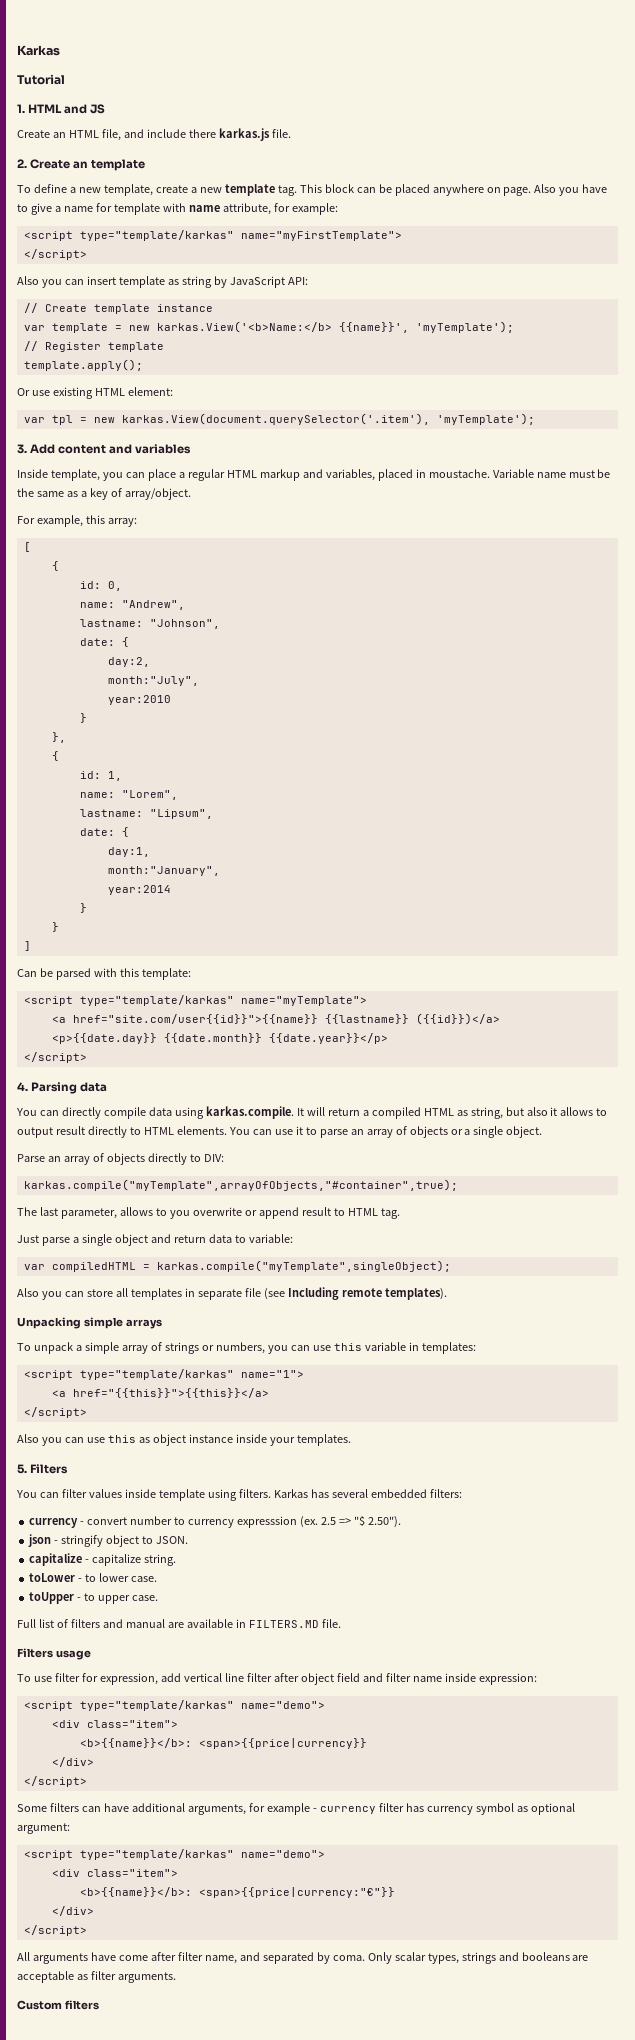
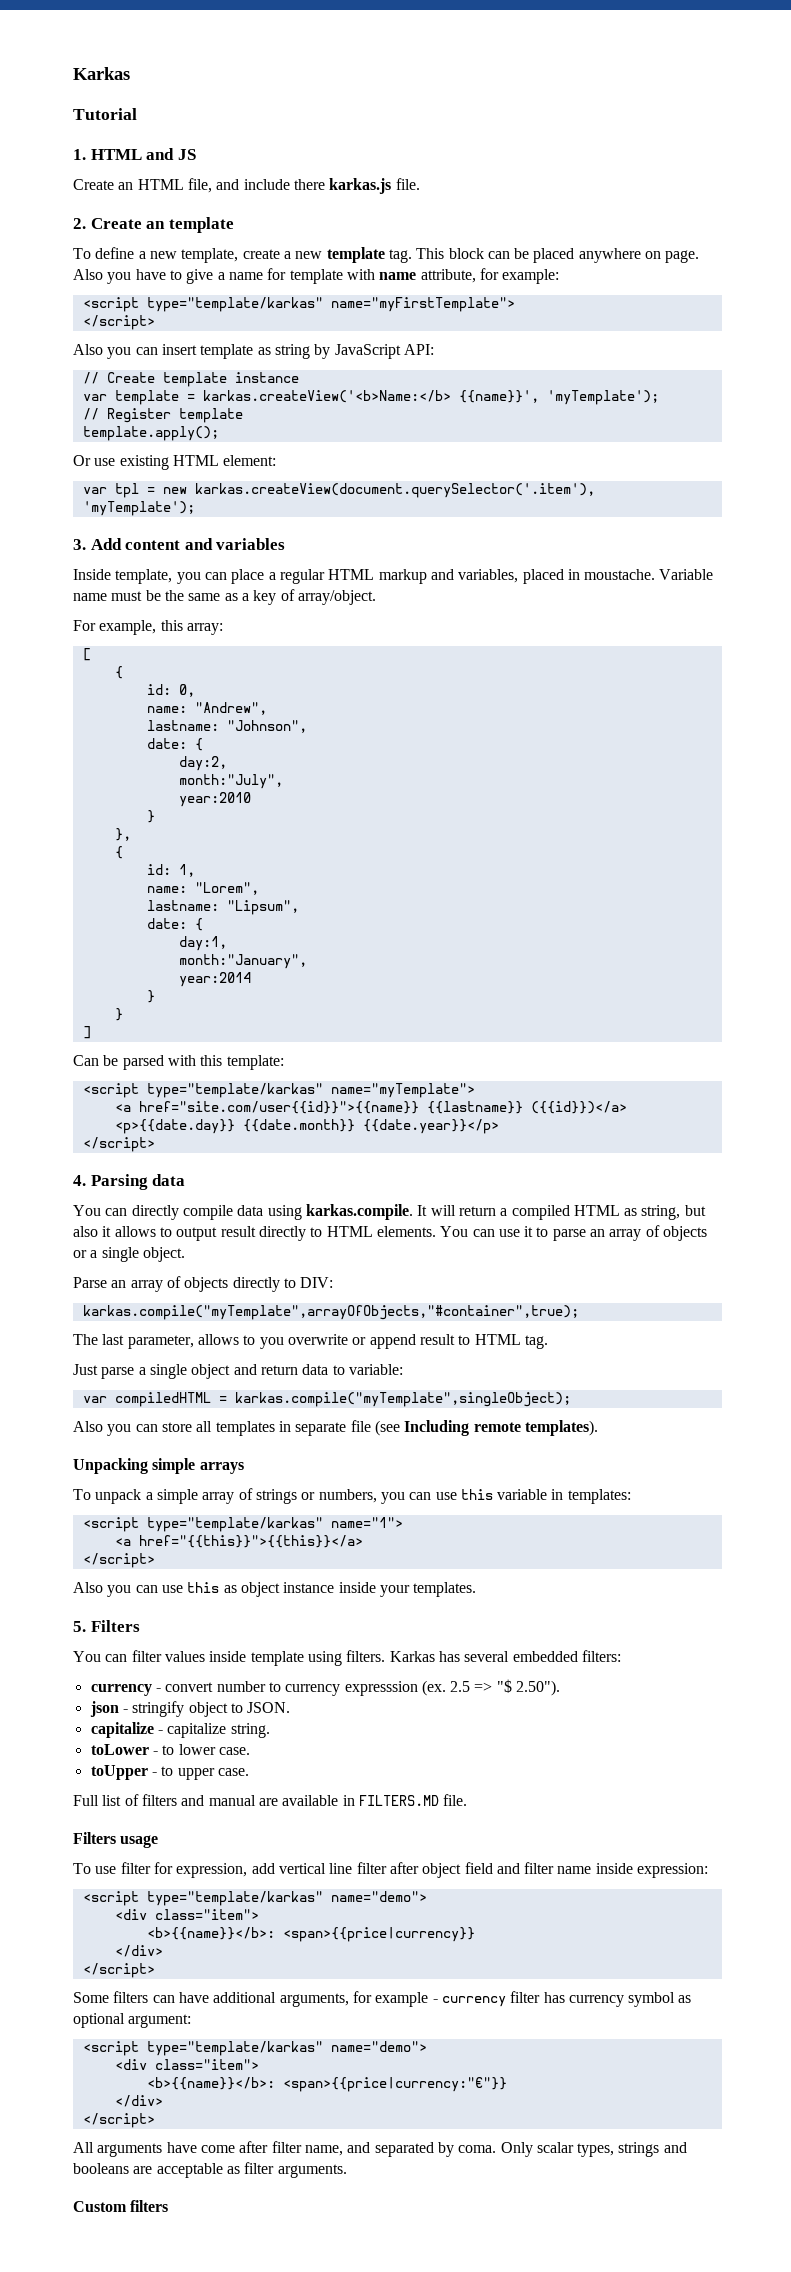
- var template = new karkas.View('<b>Name:</b> {{name}}', 'myTemplate');
+ var template = karkas.createView('<b>Name:</b> {{name}}', 'myTemplate');
- var tpl = new karkas.View(document.querySelector('.item'), 'myTemplate');
+ var tpl = new karkas.createView(document.querySelector('.item'), 'myTemplate');

